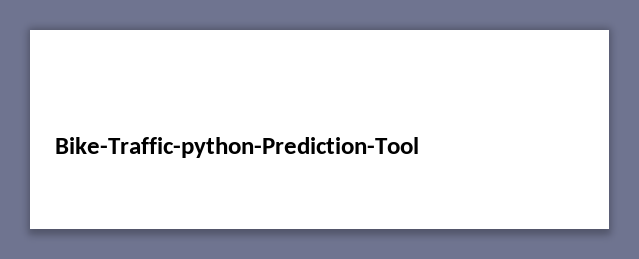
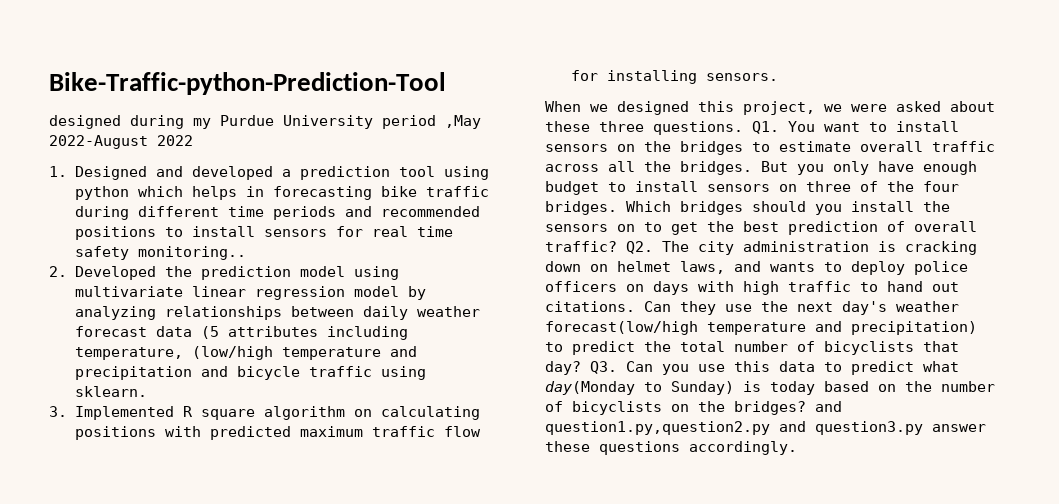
+ designed during my Purdue University period ,May 2022-August 2022
+ 1. Designed and developed a prediction tool using python which helps in forecasting bike traffic during different time periods and recommended positions to install sensors for real time safety monitoring..
+ 2. Developed the prediction model using multivariate linear regression model by analyzing relationships between daily weather forecast data (5 attributes including temperature, (low/high temperature and precipitation and bicycle traffic using sklearn.
+ 3. Implemented R square algorithm on calculating positions with predicted maximum traffic flow for installing sensors.
+ When we designed this project, we were asked about these three questions. Q1. You want to install sensors on the bridges to estimate overall traffic across all the bridges. But you only have enough budget to install sensors on three of the four bridges. Which bridges should you install the sensors on to get the best prediction of overall traffic? Q2. The city administration is cracking down on helmet laws, and wants to deploy police officers on days with high traffic to hand out citations. Can they use the next day's weather forecast(low/high temperature and precipitation) to predict the total number of bicyclists that day? Q3. Can you use this data to predict what day(Monday to Sunday) is today based on the number of bicyclists on the bridges? and question1.py,question2.py and question3.py answer these questions accordingly.

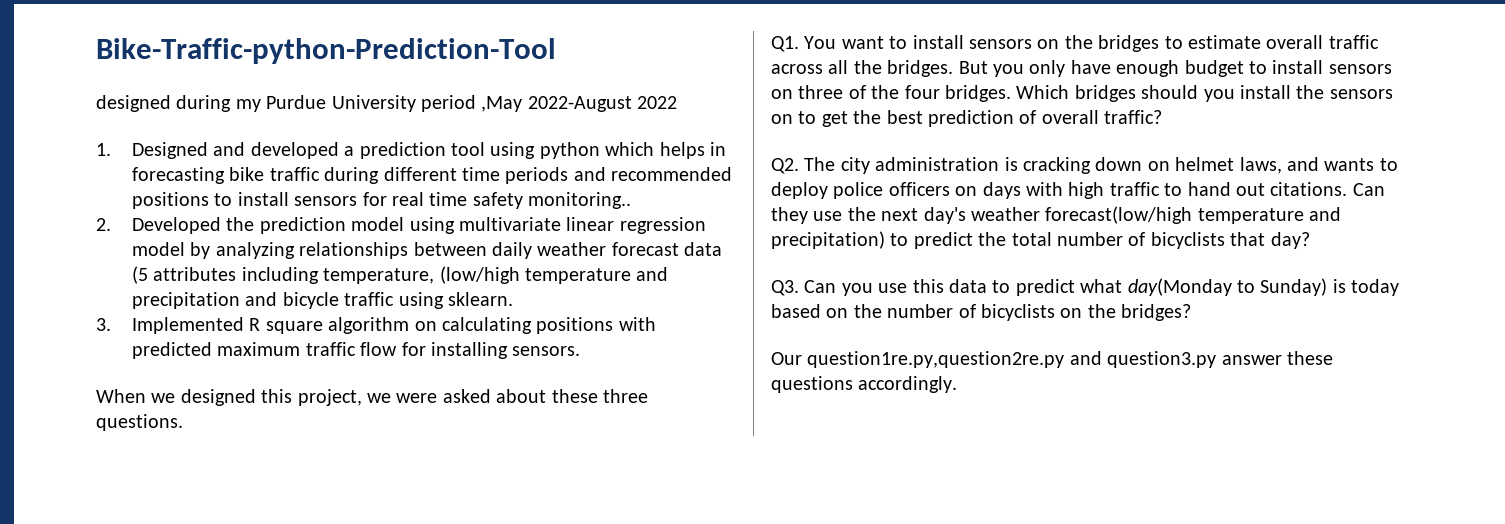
- When we designed this project, we were asked about these three questions. Q1. You want to install sensors on the bridges to estimate overall traffic across all the bridges.
+ When we designed this project, we were asked about these three questions.
+ Q1. You want to install sensors on the bridges to estimate overall traffic across all the bridges.
- Which bridges should you install the sensors on to get the best prediction of overall traffic? Q2. The city administration is cracking down on helmet laws, and wants to deploy police officers on days with high traffic to hand out citations.
+ Which bridges should you install the sensors on to get the best prediction of overall traffic?
+ Q2. The city administration is cracking down on helmet laws, and wants to deploy police officers on days with high traffic to hand out citations.
- Can they use the next day's weather forecast(low/high temperature and precipitation) to predict the total number of bicyclists that day? Q3. Can you use this data to predict what day(Monday to Sunday) is today based on the number of bicyclists on the bridges? and question1.py,question2.py and question3.py answer these questions accordingly.
+ Can they use the next day's weather forecast(low/high temperature and precipitation) to predict the total number of bicyclists that day?
+ Q3. Can you use this data to predict what day(Monday to Sunday) is today based on the number of bicyclists on the bridges?
+ Our question1re.py,question2re.py and question3.py answer these questions accordingly.

